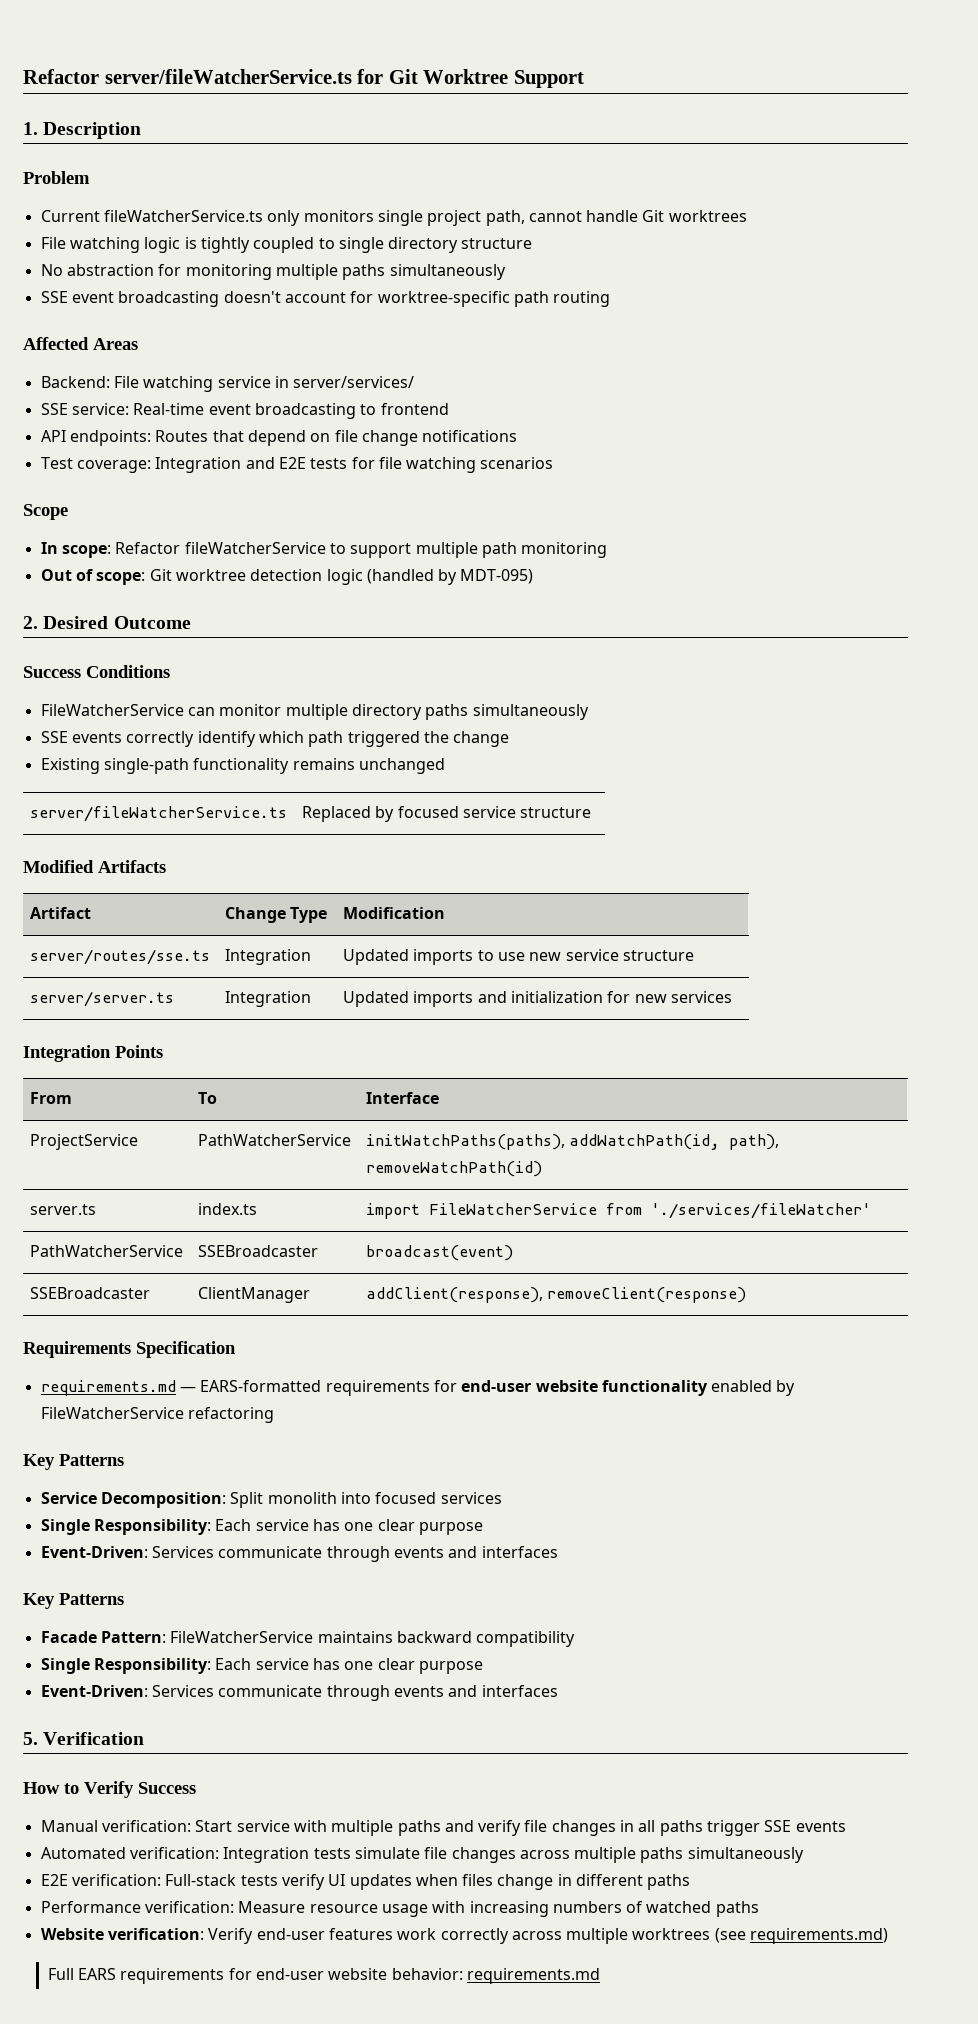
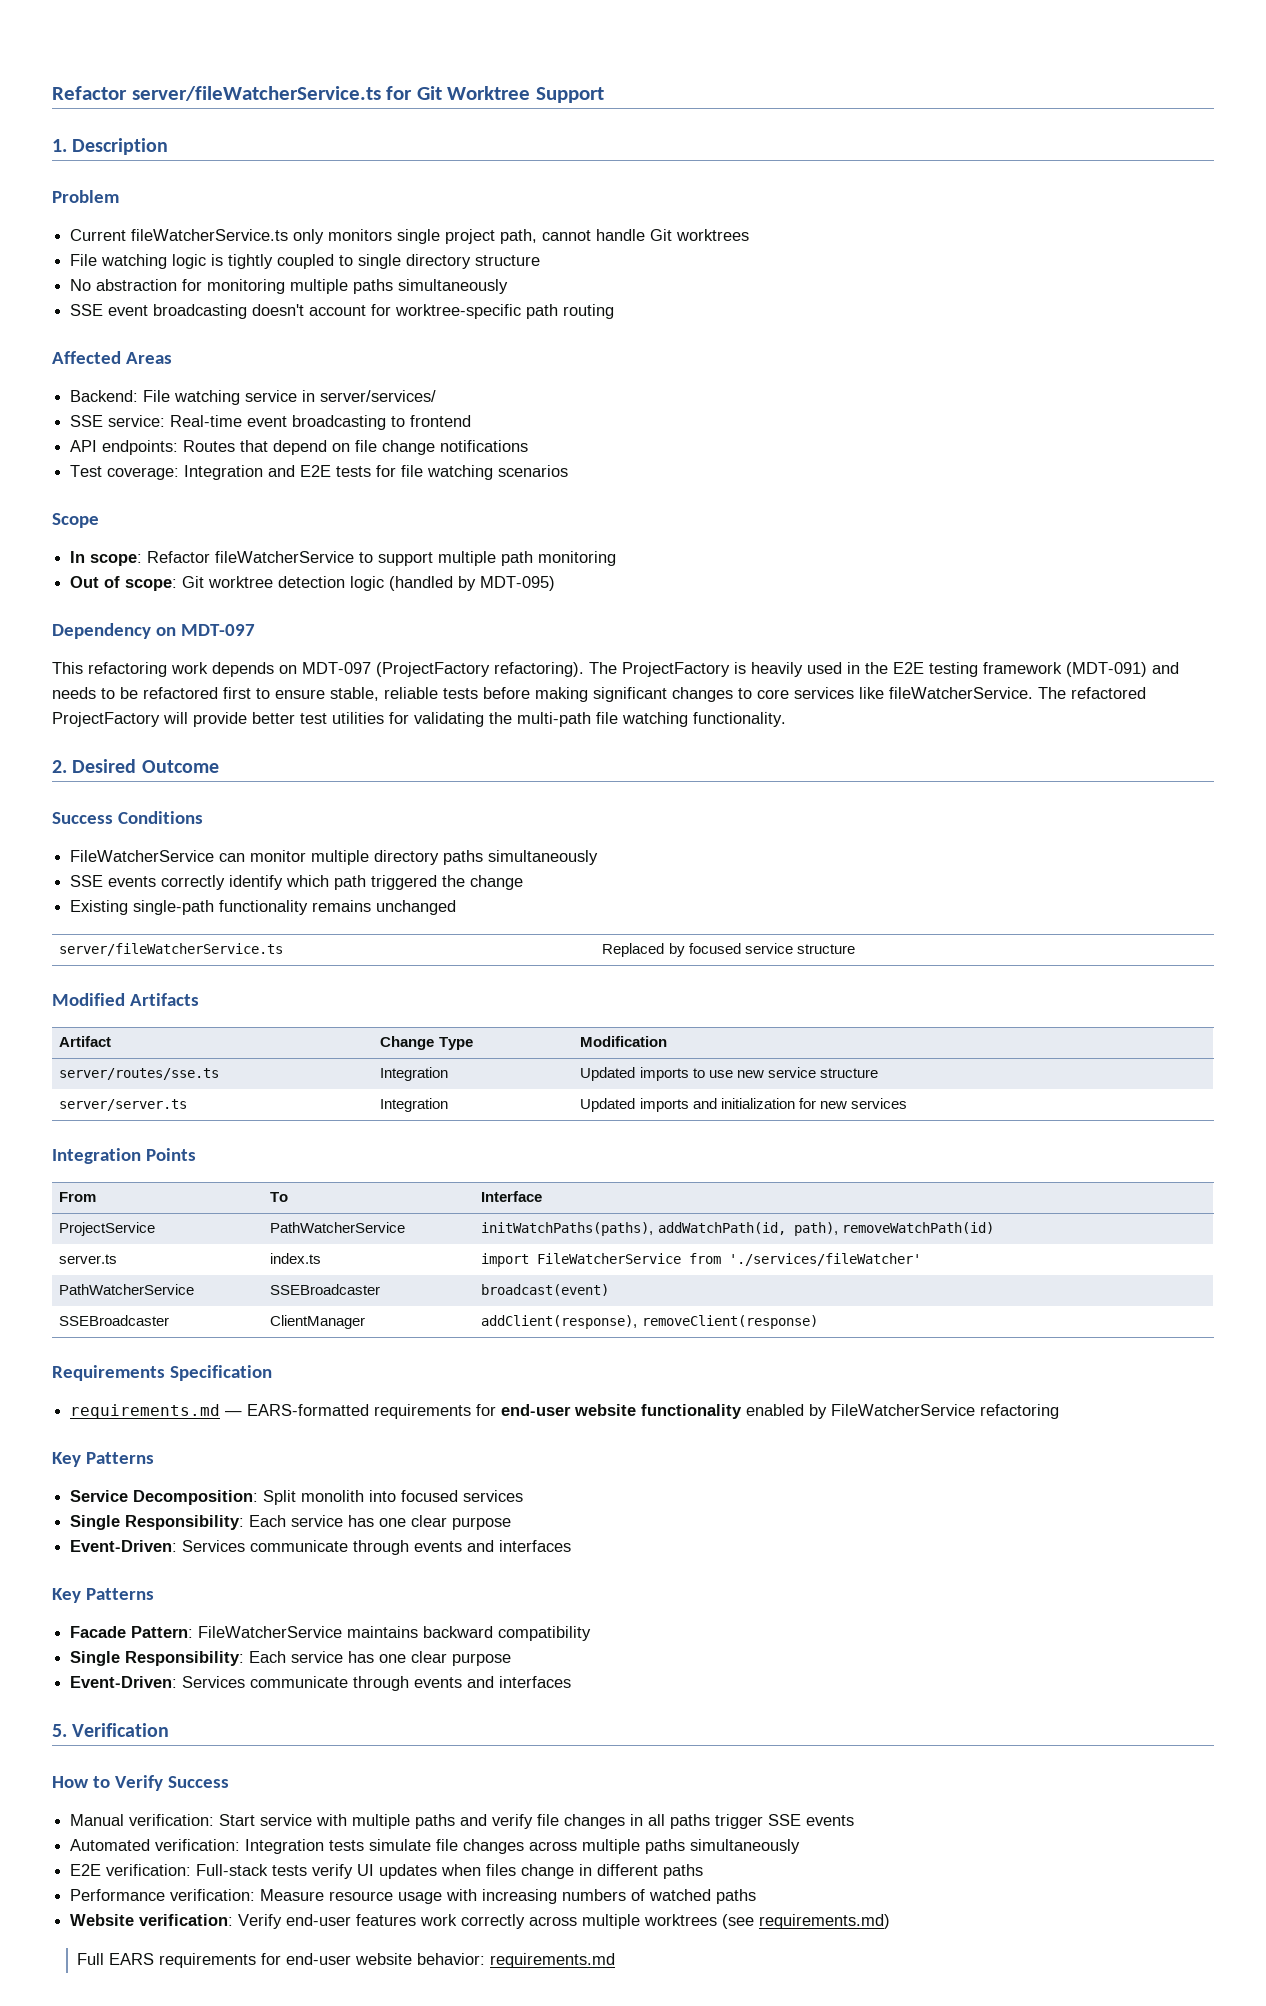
+ Dependency on MDT-097
+ This refactoring work depends on MDT-097 (ProjectFactory refactoring). The ProjectFactory is heavily used in the E2E testing framework (MDT-091) and needs to be refactored first to ensure stable, reliable tests before making significant changes to core services like fileWatcherService. The refactored ProjectFactory will provide better test utilities for validating the multi-path file watching functionality.

